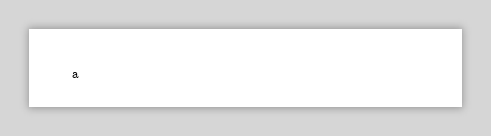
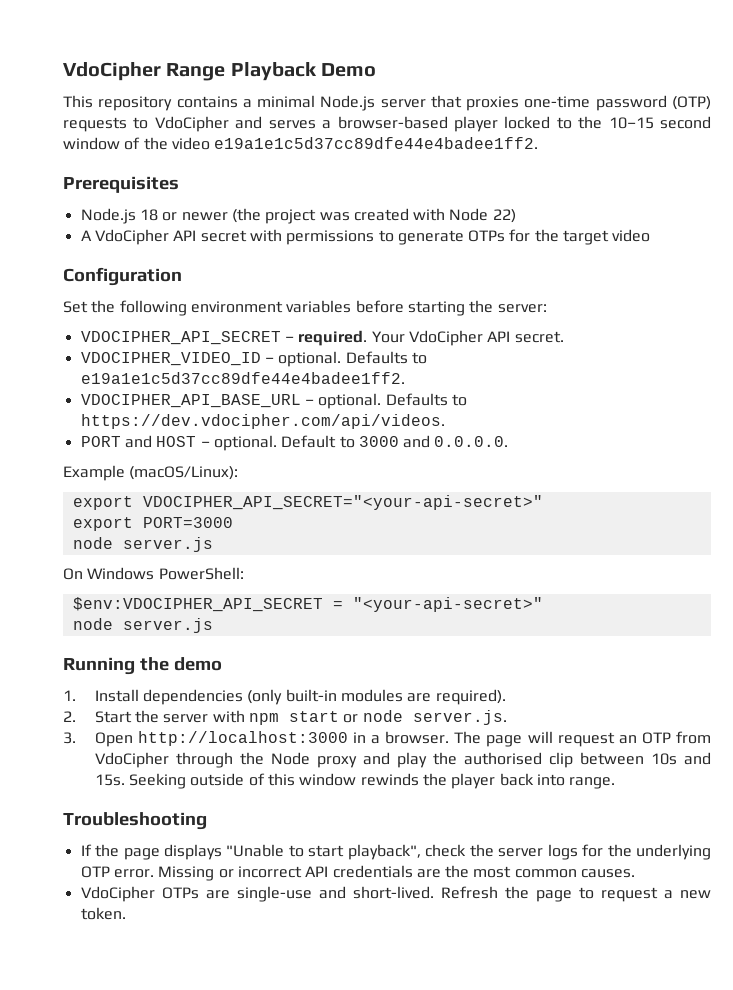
- a
+ VdoCipher Range Playback Demo
+ This repository contains a minimal Node.js server that proxies one-time password (OTP) requests to VdoCipher and serves a browser-based player locked to the 10–15 second window of the video e19a1e1c5d37cc89dfe44e4badee1ff2.
+ Prerequisites
+ Node.js 18 or newer (the project was created with Node 22)
+ A VdoCipher API secret with permissions to generate OTPs for the target video
+ Configuration
+ Set the following environment variables before starting the server:
+ VDOCIPHER_API_SECRET – required. Your VdoCipher API secret.
+ VDOCIPHER_VIDEO_ID – optional. Defaults to e19a1e1c5d37cc89dfe44e4badee1ff2.
+ VDOCIPHER_API_BASE_URL – optional. Defaults to https://dev.vdocipher.com/api/videos.
+ PORT and HOST – optional. Default to 3000 and 0.0.0.0.
+ Example (macOS/Linux):
+ export VDOCIPHER_API_SECRET="<your-api-secret>"
+ export PORT=3000
+ node server.js
+ On Windows PowerShell:
+ $env:VDOCIPHER_API_SECRET = "<your-api-secret>"
+ node server.js
+ Running the demo
+ 1. Install dependencies (only built-in modules are required).
+ 2. Start the server with npm start or node server.js.
+ 3. Open http://localhost:3000 in a browser. The page will request an OTP from VdoCipher through the Node proxy and play the authorised clip between 10s and 15s. Seeking outside of this window rewinds the player back into range.
+ Troubleshooting
+ If the page displays "Unable to start playback", check the server logs for the underlying OTP error. Missing or incorrect API credentials are the most common causes.
+ VdoCipher OTPs are single-use and short-lived. Refresh the page to request a new token.

